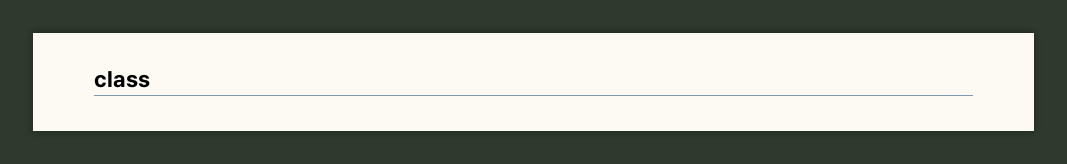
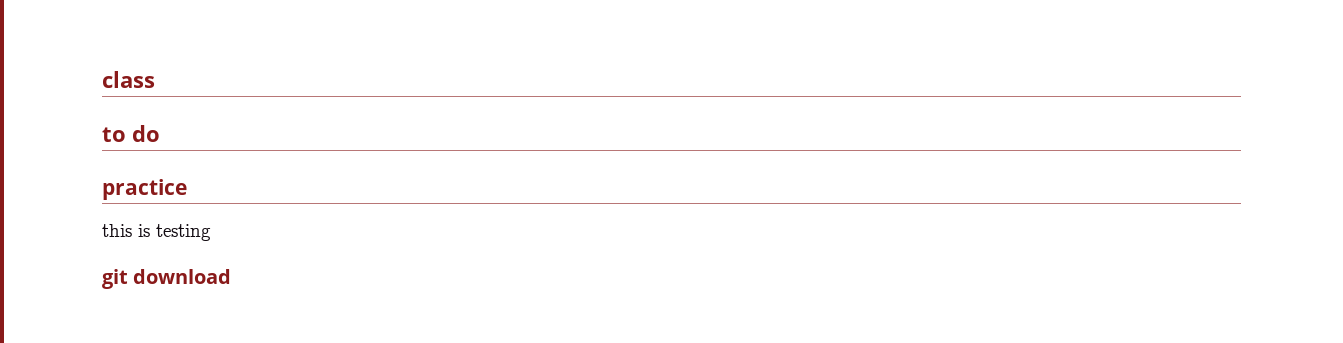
+ to do
+ practice
+ this is testing
+ git download

